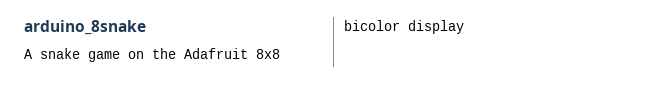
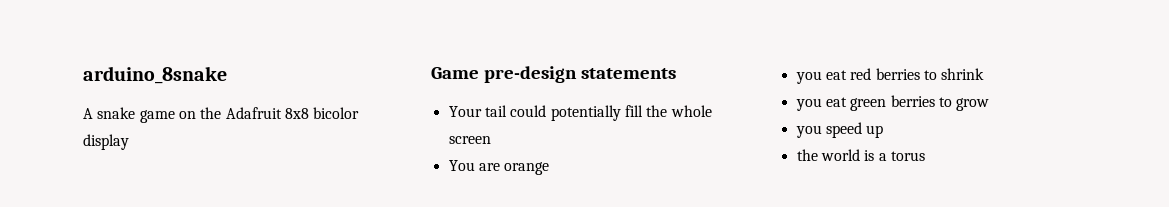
+ Game pre-design statements
+ Your tail could potentially fill the whole screen
+ You are orange
+ you eat red berries to shrink
+ you eat green berries to grow
+ you speed up
+ the world is a torus

